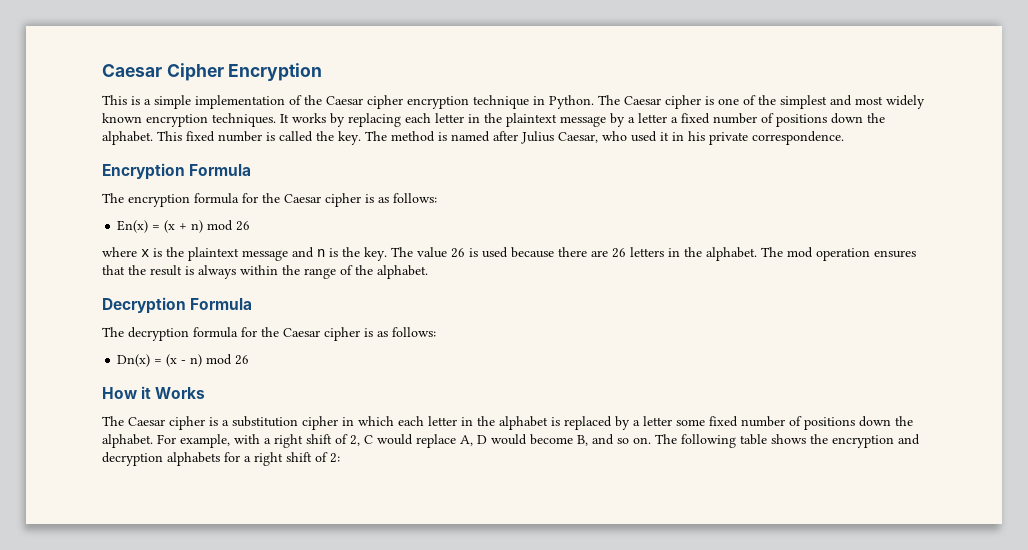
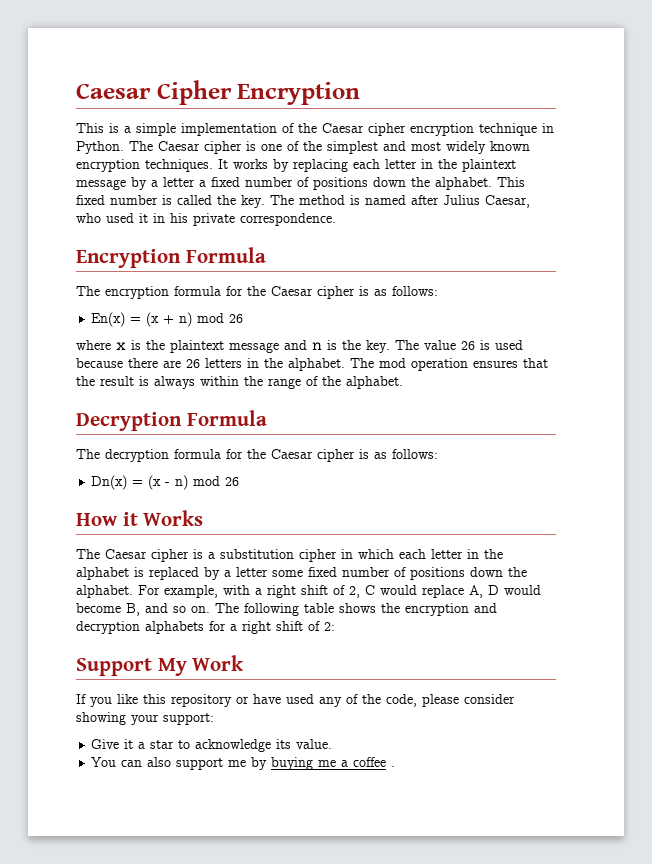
+ Support My Work
+ If you like this repository or have used any of the code, please consider showing your support:
+ Give it a star to acknowledge its value.
+ You can also support me by buying me a coffee .

